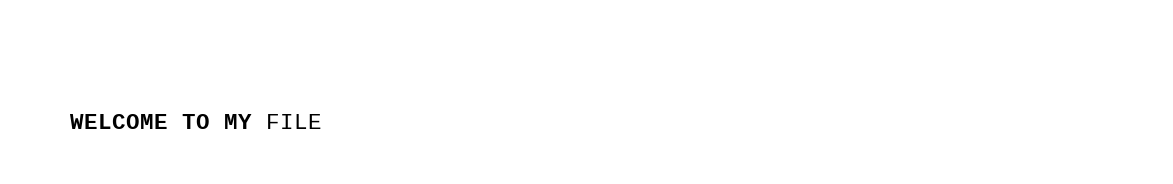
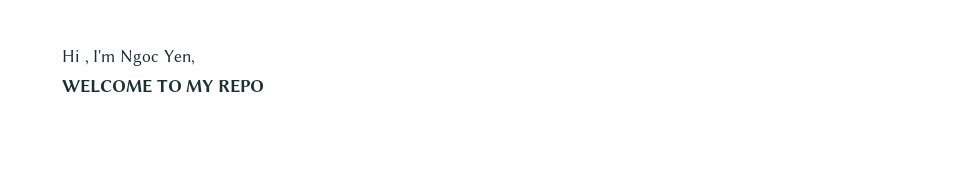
+ Hi , I'm Ngoc Yen,
- WELCOME TO MY FILE
+ WELCOME TO MY REPO

